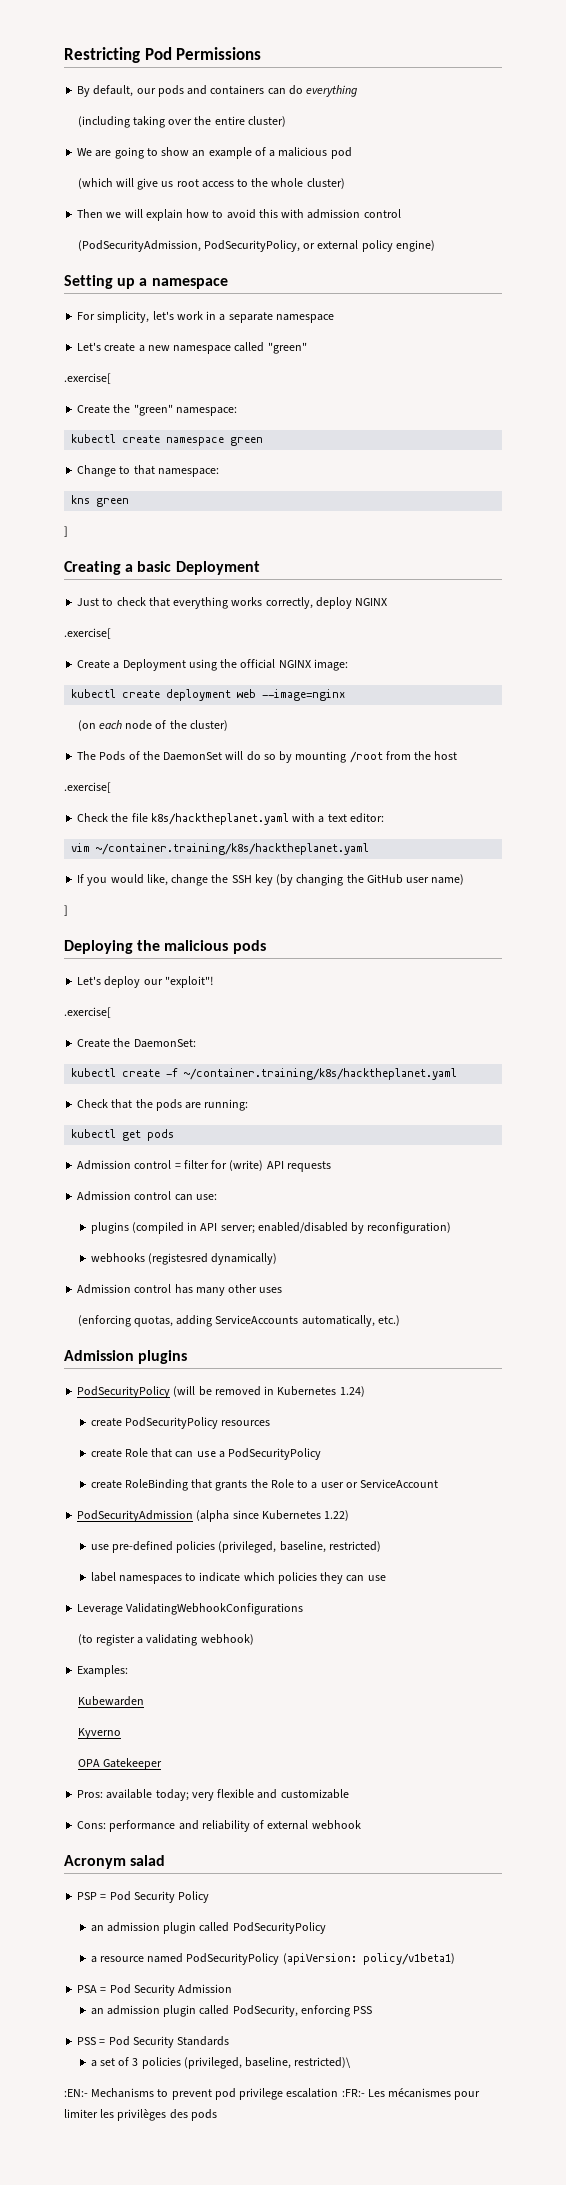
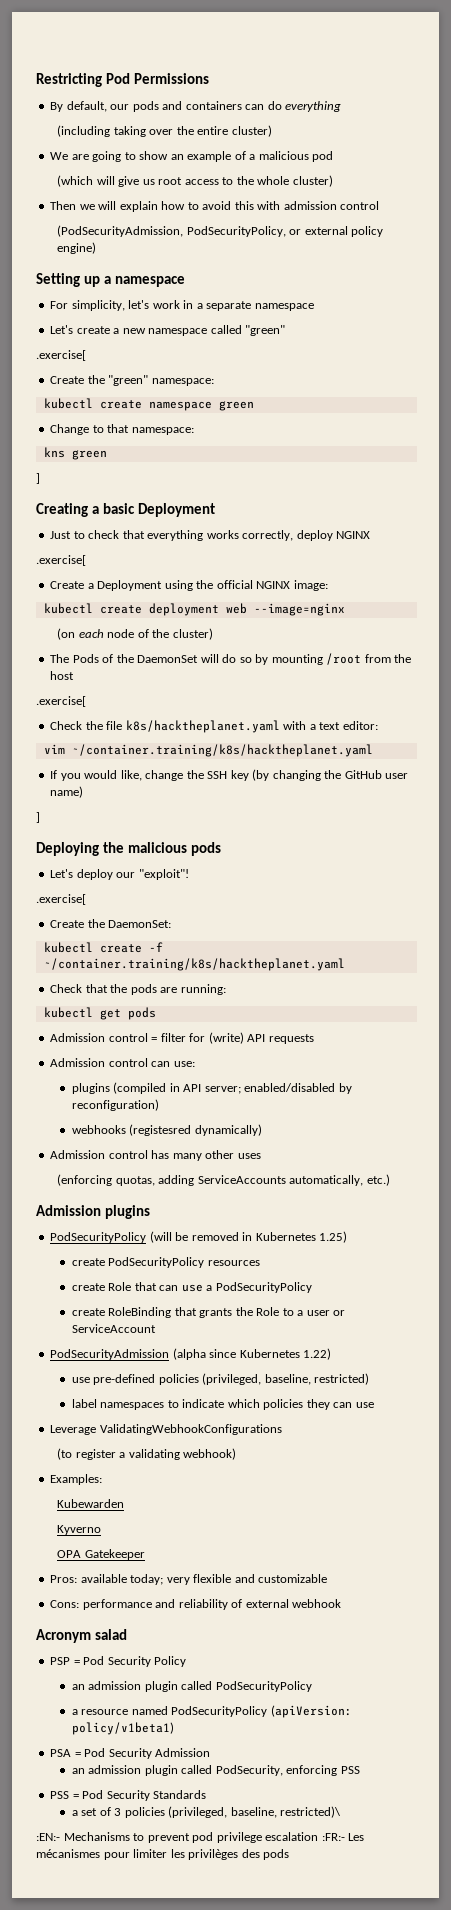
- PodSecurityPolicy (will be removed in Kubernetes 1.24)
+ PodSecurityPolicy (will be removed in Kubernetes 1.25)

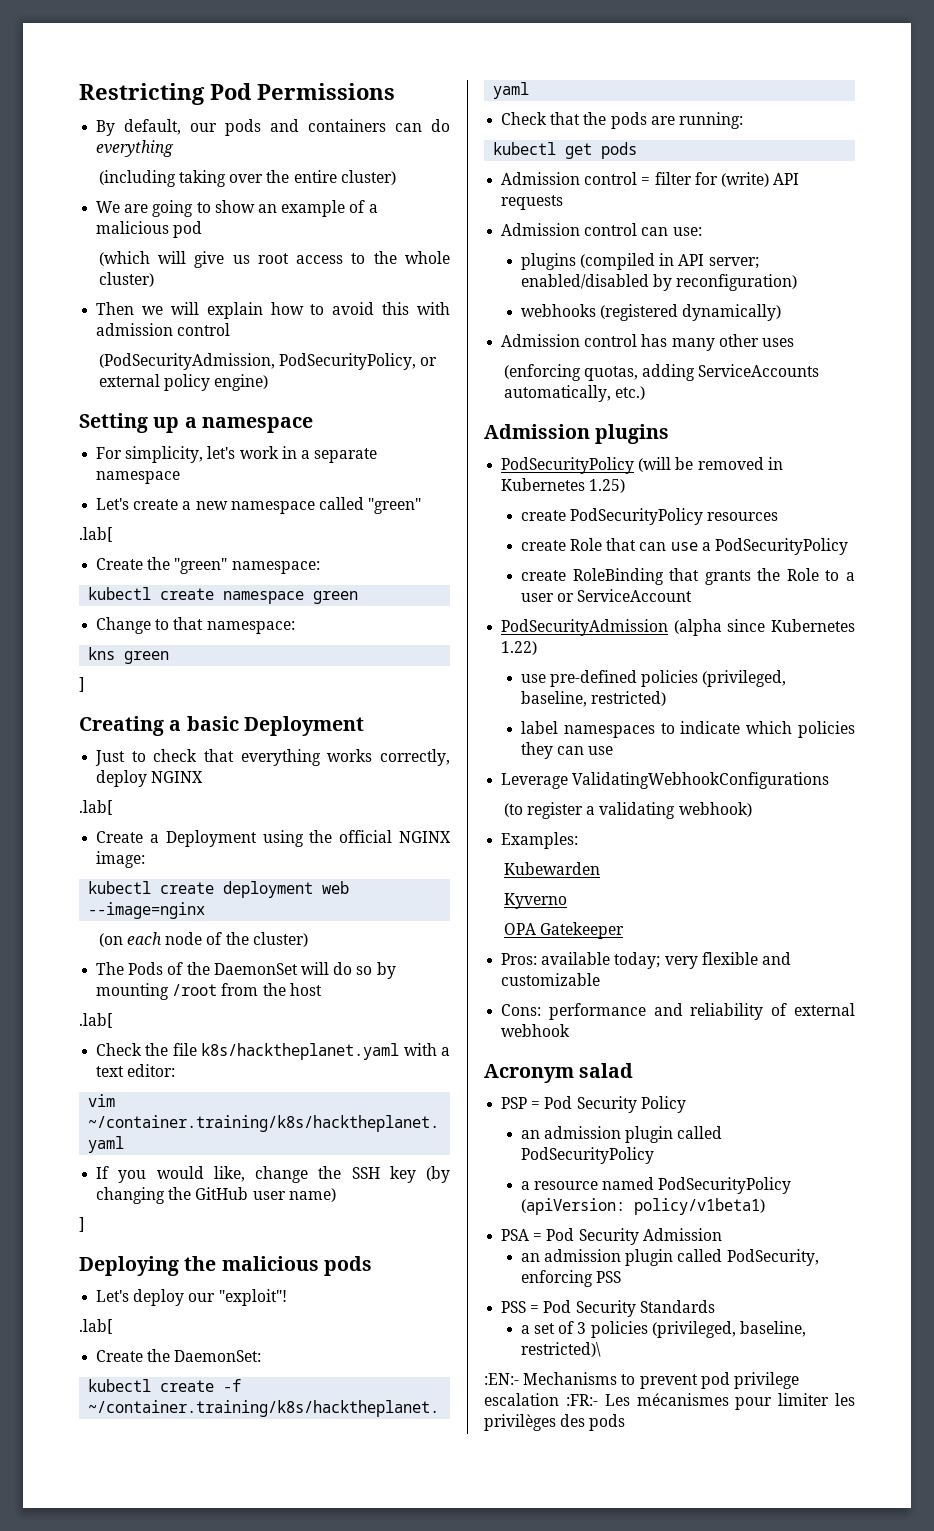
  Let's create a new namespace called "green"
- .exercise[
+ .lab[
  Just to check that everything works correctly, deploy NGINX
- .exercise[
+ .lab[
  The Pods of the DaemonSet will do so by mounting /root from the host
- .exercise[
+ .lab[
  Let's deploy our "exploit"!
- .exercise[
+ .lab[
- webhooks (registesred dynamically)
+ webhooks (registered dynamically)

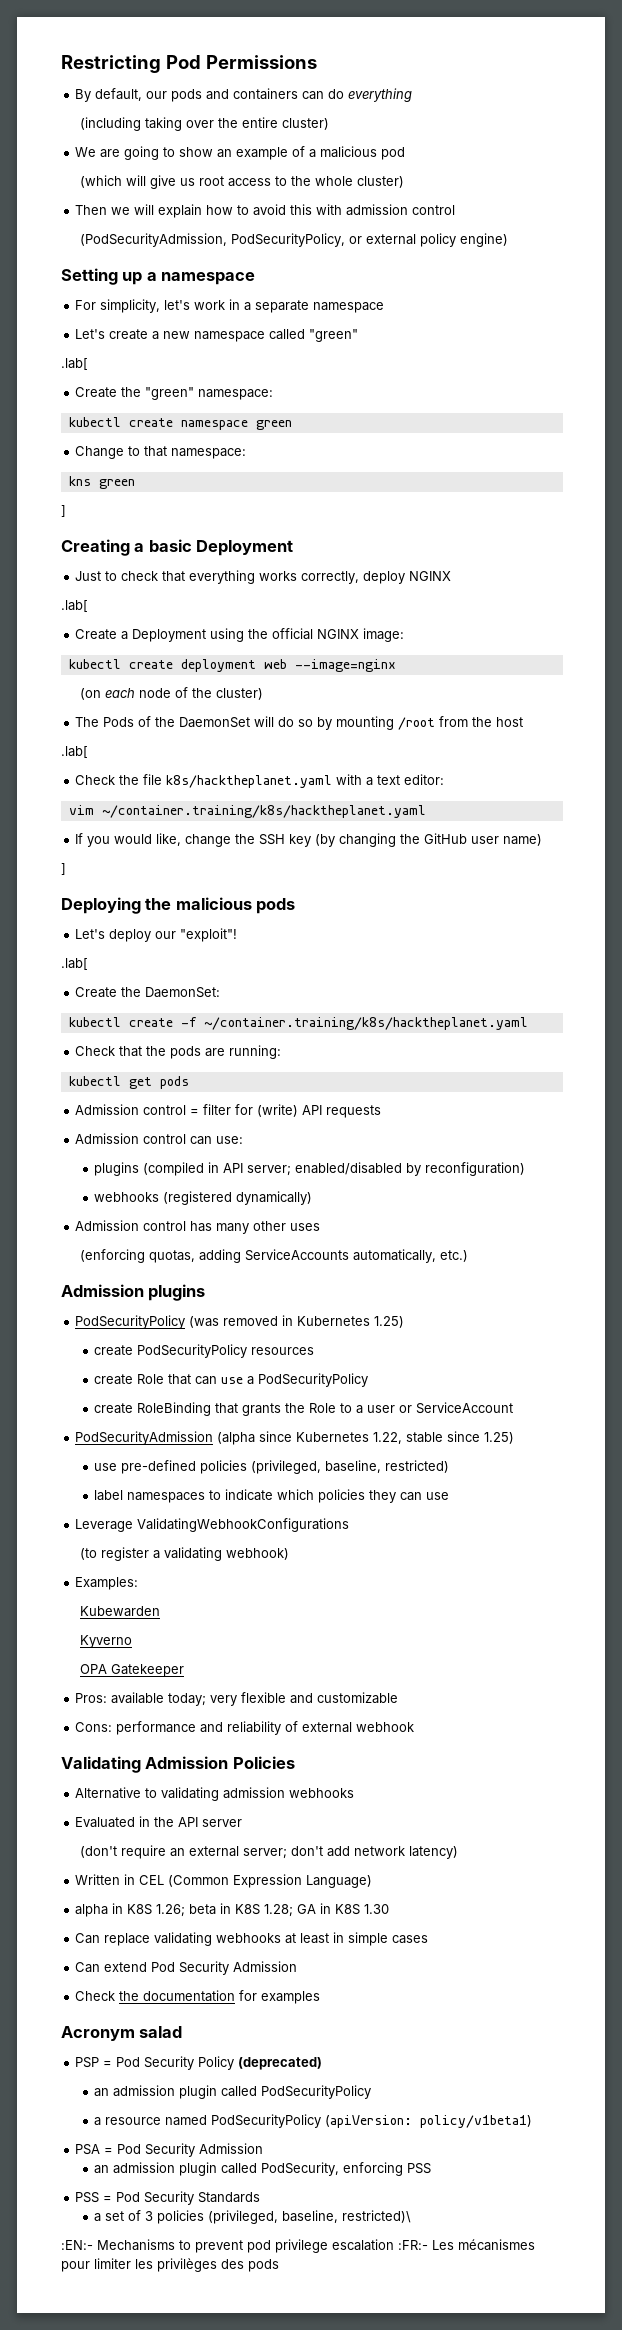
- PodSecurityPolicy (will be removed in Kubernetes 1.25)
+ PodSecurityPolicy (was removed in Kubernetes 1.25)
- PodSecurityAdmission (alpha since Kubernetes 1.22)
+ PodSecurityAdmission (alpha since Kubernetes 1.22, stable since 1.25)
+ Validating Admission Policies
+ Alternative to validating admission webhooks
+ Evaluated in the API server
+ (don't require an external server; don't add network latency)
+ Written in CEL (Common Expression Language)
+ alpha in K8S 1.26; beta in K8S 1.28; GA in K8S 1.30
+ Can replace validating webhooks at least in simple cases
+ Can extend Pod Security Admission
+ Check the documentation for examples
- PSP = Pod Security Policy
+ PSP = Pod Security Policy (deprecated)

